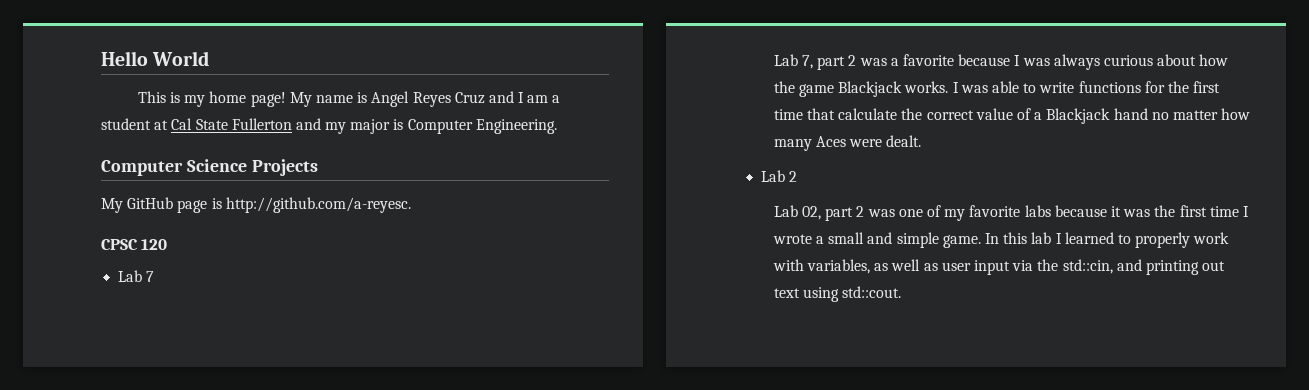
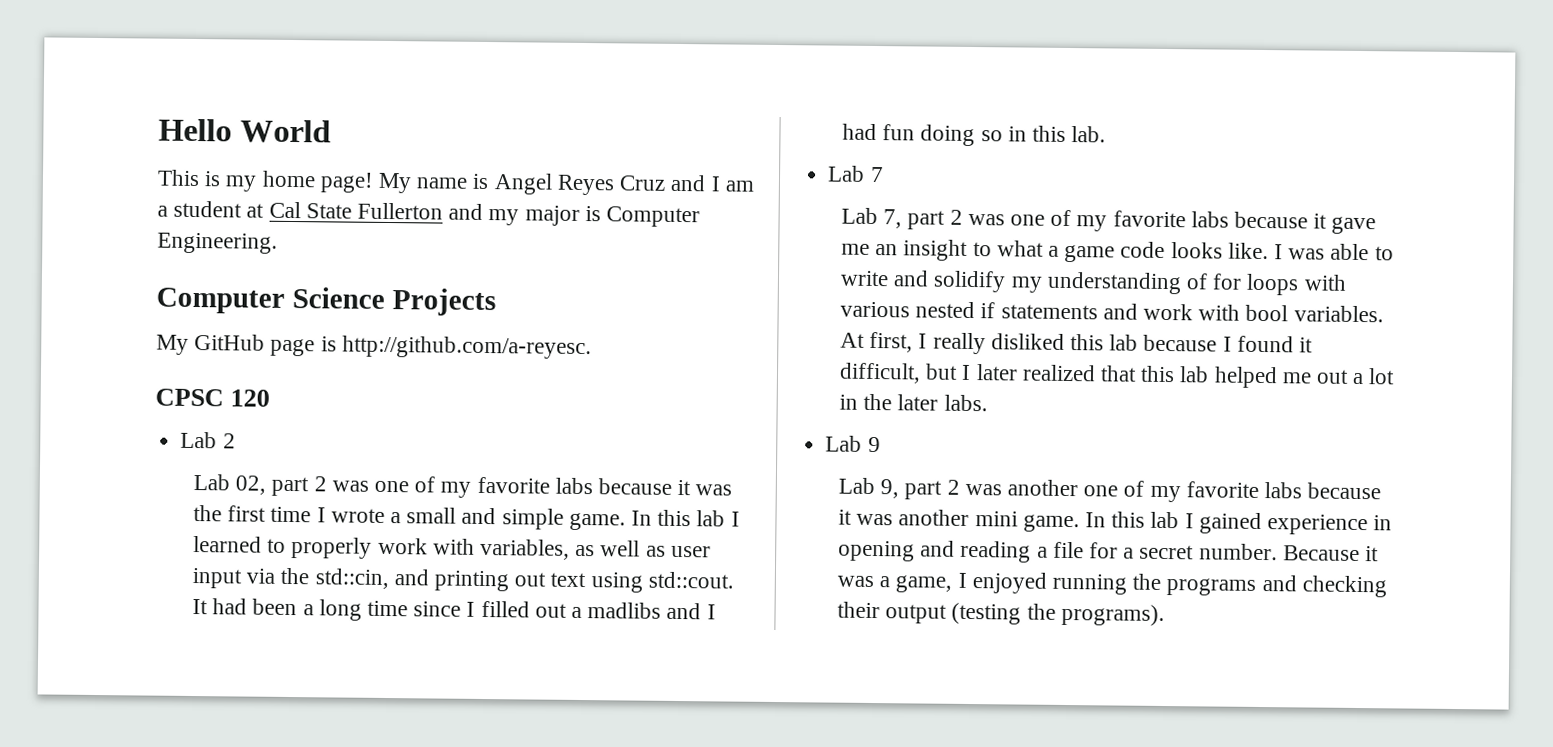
- Lab 7
- Lab 7, part 2 was a favorite because I was always curious about how the game Blackjack works. I was able to write functions for the first time that calculate the correct value of a Blackjack hand no matter how many Aces were dealt.
+ It had been a long time since I filled out a madlibs and I had fun doing so in this lab.
+ Lab 7
+ Lab 7, part 2 was one of my favorite labs because it gave me an insight to what a game code looks like. I was able to write and solidify my understanding of for loops with various nested if statements and work with bool variables. At first, I really disliked this lab because I found it difficult, but I later realized that this lab helped me out a lot in the later labs.
+ Lab 9
+ Lab 9, part 2 was another one of my favorite labs because it was another mini game. In this lab I gained experience in opening and reading a file for a secret number. Because it was a game, I enjoyed running the programs and checking their output (testing the programs).

